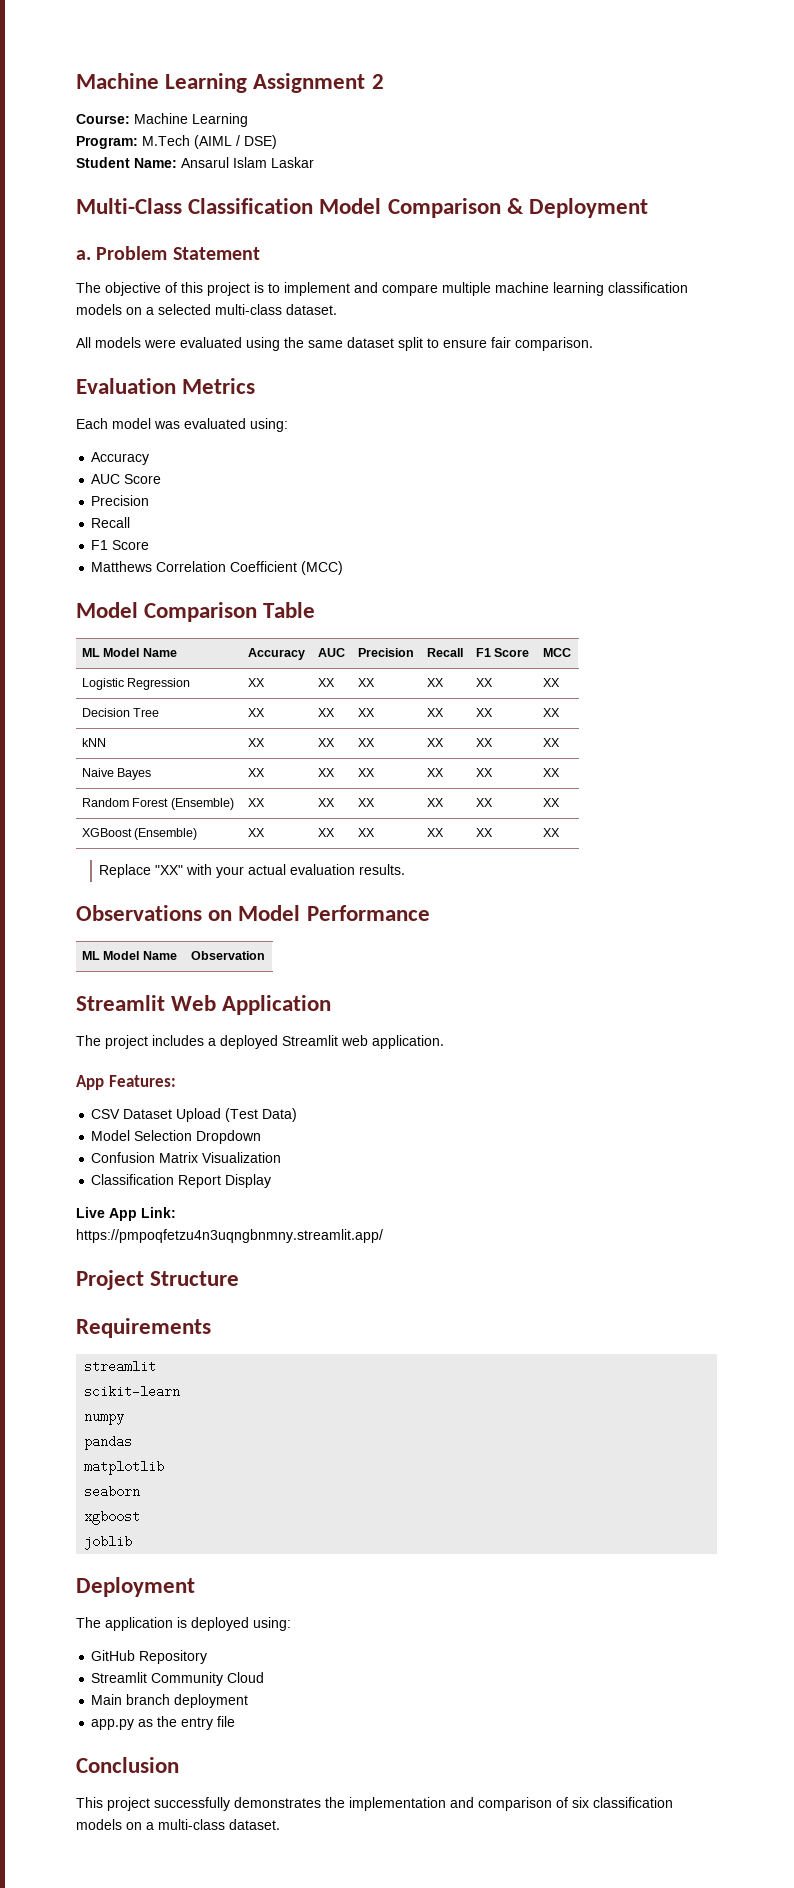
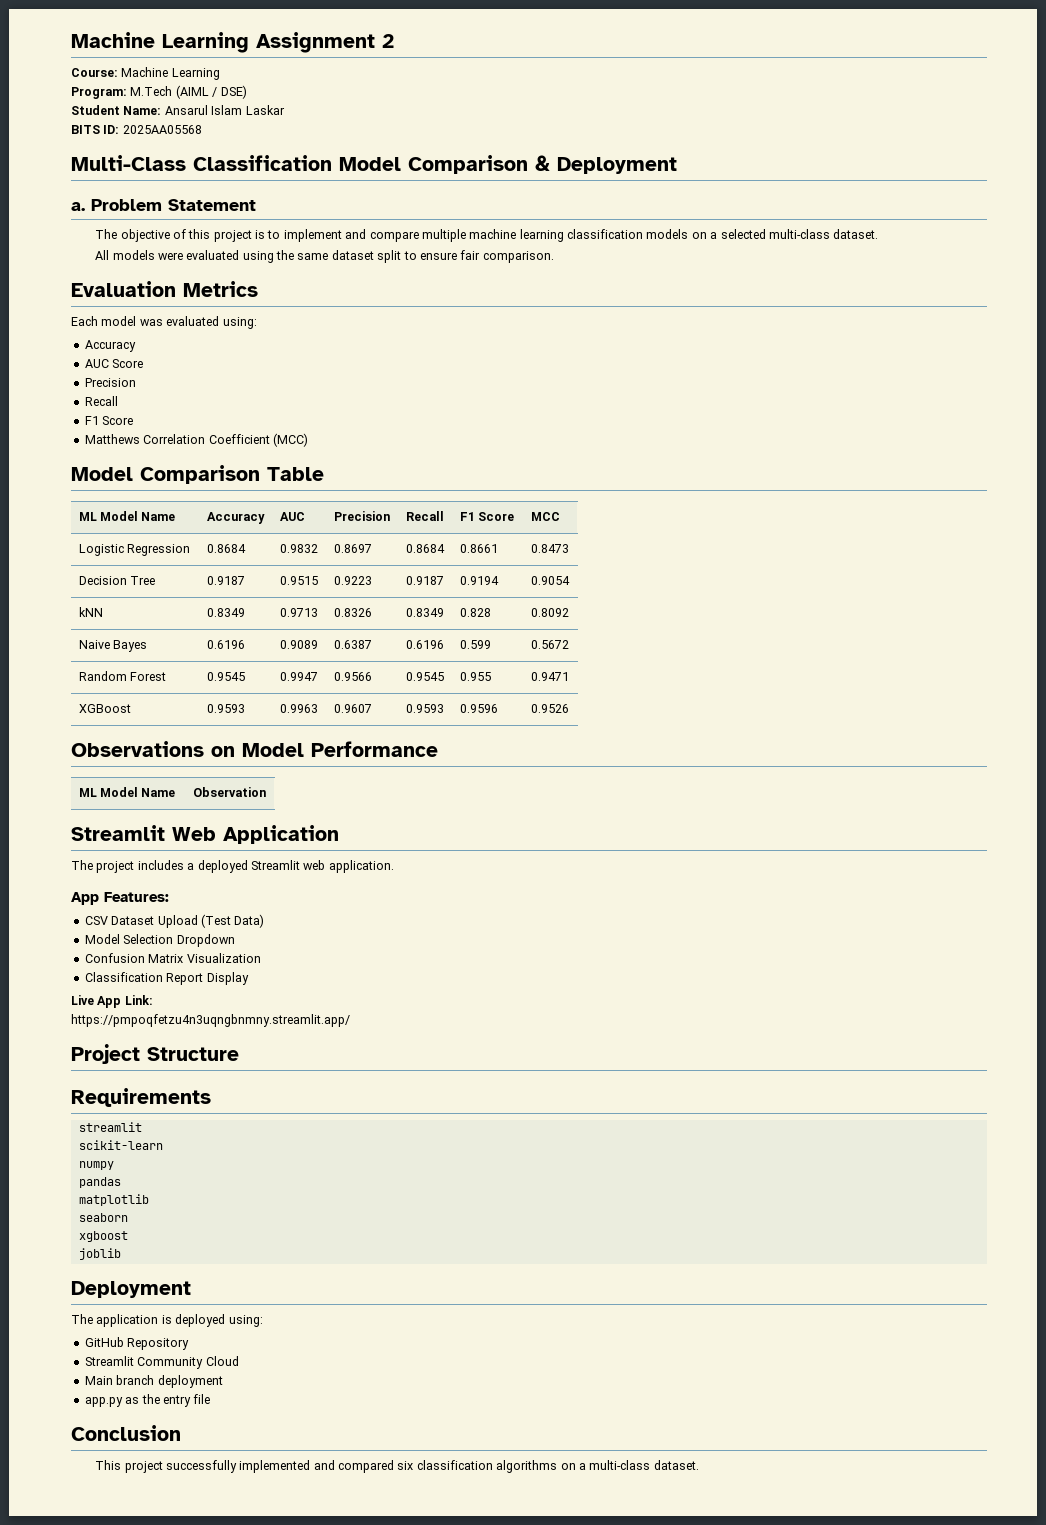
+ BITS ID: 2025AA05568
- Logistic Regression | XX | XX | XX | XX | XX | XX
- Decision Tree | XX | XX | XX | XX | XX | XX
- kNN | XX | XX | XX | XX | XX | XX
- Naive Bayes | XX | XX | XX | XX | XX | XX
- Random Forest (Ensemble) | XX | XX | XX | XX | XX | XX
- XGBoost (Ensemble) | XX | XX | XX | XX | XX | XX
- Replace "XX" with your actual evaluation results.
+ Logistic Regression | 0.8684 | 0.9832 | 0.8697 | 0.8684 | 0.8661 | 0.8473
+ Decision Tree | 0.9187 | 0.9515 | 0.9223 | 0.9187 | 0.9194 | 0.9054
+ kNN | 0.8349 | 0.9713 | 0.8326 | 0.8349 | 0.828 | 0.8092
+ Naive Bayes | 0.6196 | 0.9089 | 0.6387 | 0.6196 | 0.599 | 0.5672
+ Random Forest | 0.9545 | 0.9947 | 0.9566 | 0.9545 | 0.955 | 0.9471
+ XGBoost | 0.9593 | 0.9963 | 0.9607 | 0.9593 | 0.9596 | 0.9526
- This project successfully demonstrates the implementation and comparison of six classification models on a multi-class dataset.
+ This project successfully implemented and compared six classification algorithms on a multi-class dataset.

